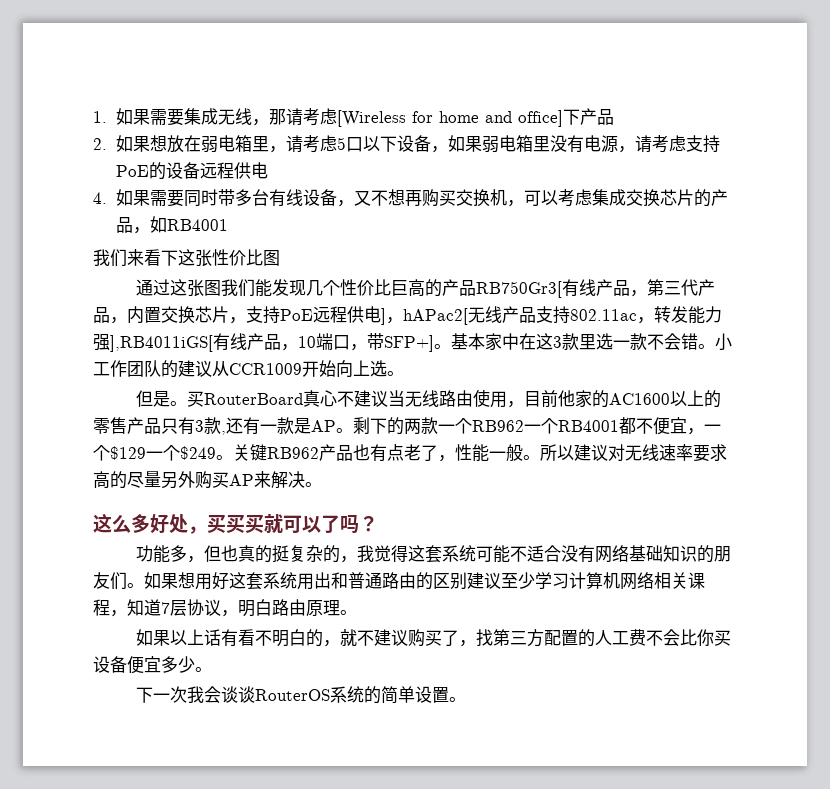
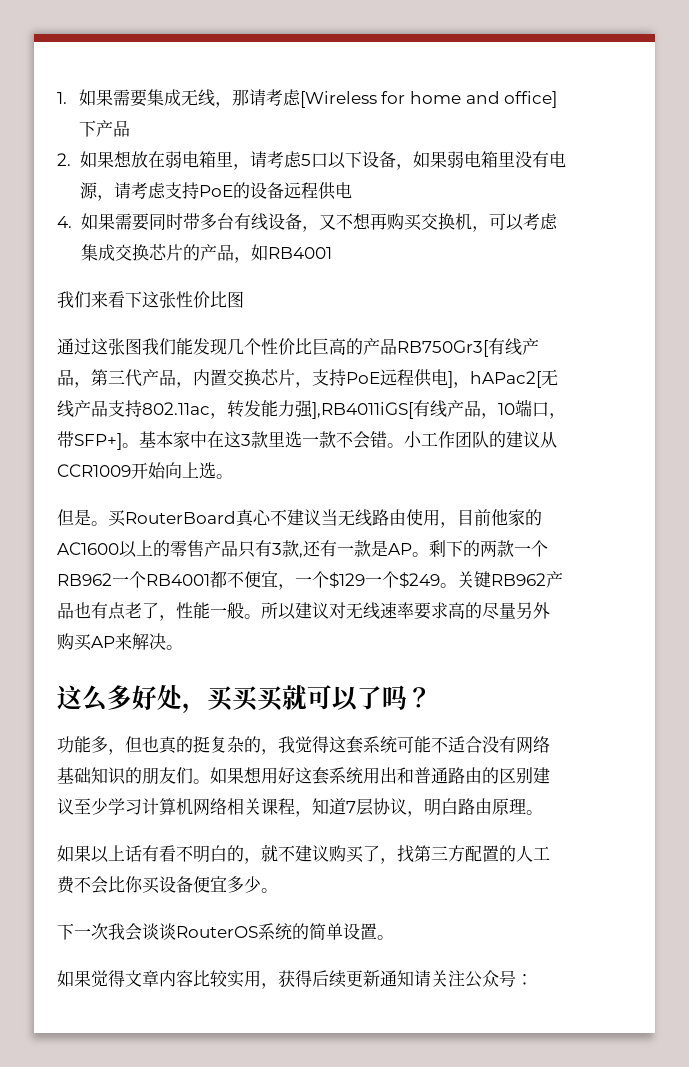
+ 如果觉得文章内容比较实用，获得后续更新通知请关注公众号：

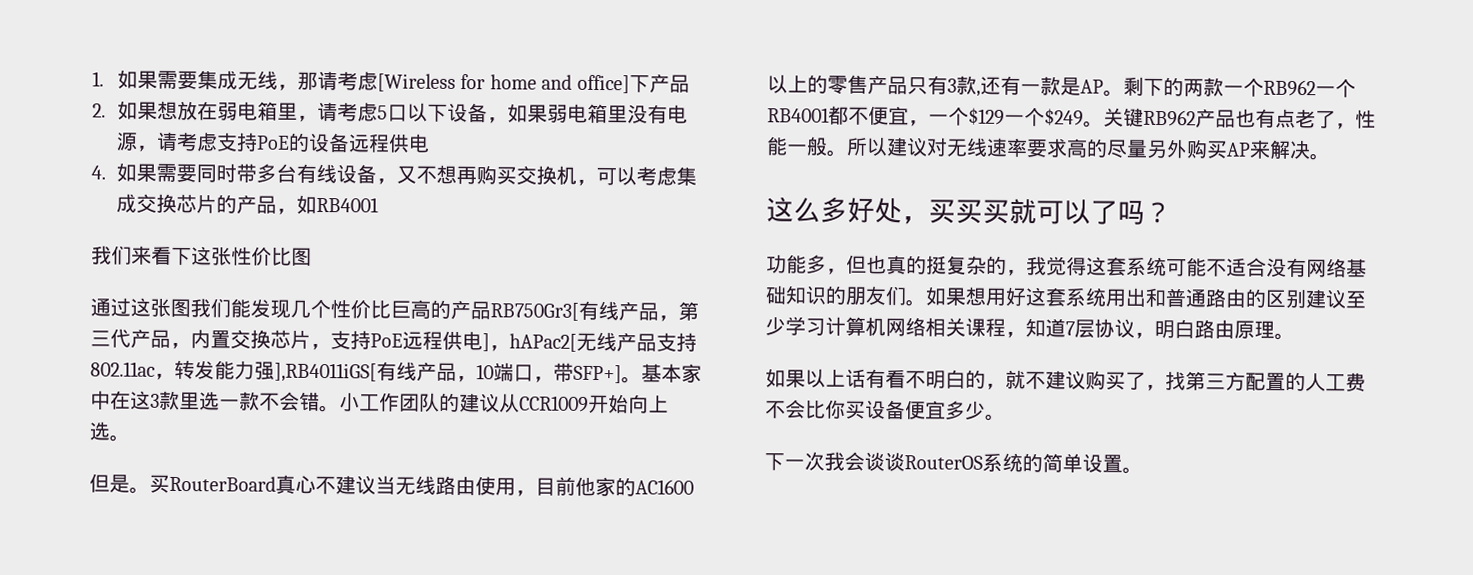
- 如果觉得文章内容比较实用，获得后续更新通知请关注公众号：

